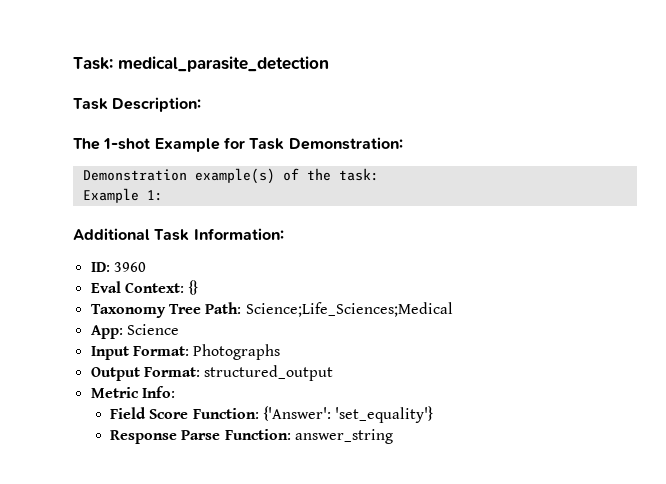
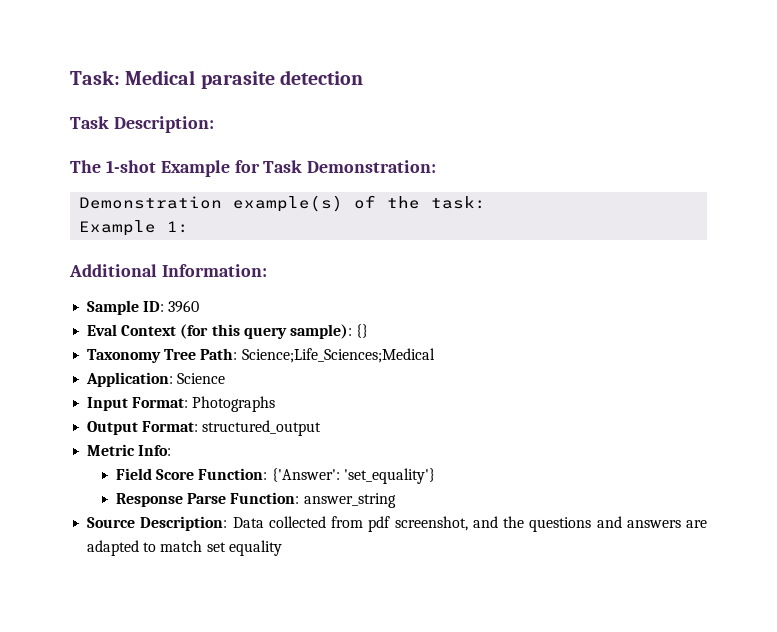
- Task: medical_parasite_detection
+ Task: Medical parasite detection
- Additional Task Information:
+ Additional Information:
- ID: 3960
+ Sample ID: 3960
- Eval Context: {}
+ Eval Context (for this query sample): {}
- App: Science
+ Application: Science
+ Source Description: Data collected from pdf screenshot, and the questions and answers are adapted to match set equality

